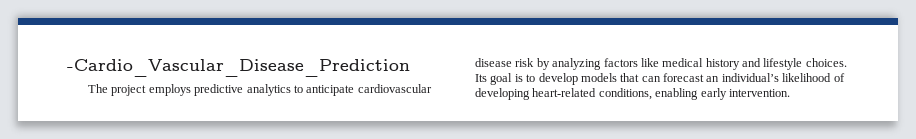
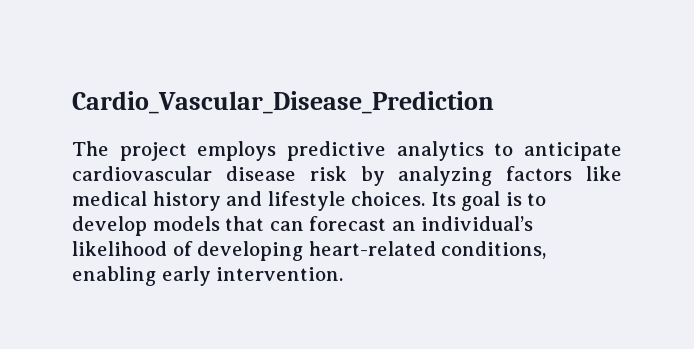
- -Cardio_Vascular_Disease_Prediction
+ Cardio_Vascular_Disease_Prediction

